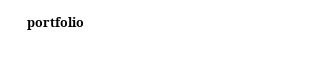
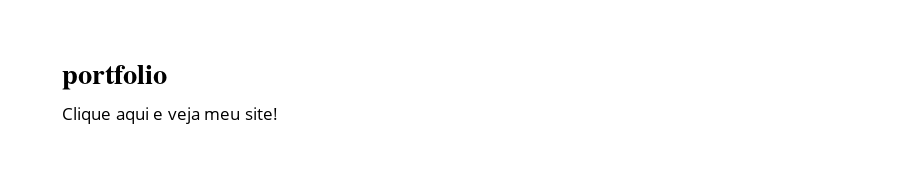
+ Clique aqui e veja meu site!

